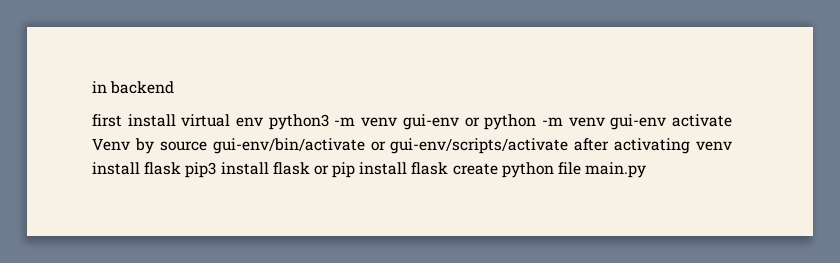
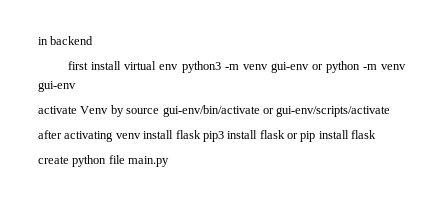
- first install virtual env python3 -m venv gui-env or python -m venv gui-env activate Venv by source gui-env/bin/activate or gui-env/scripts/activate after activating venv install flask pip3 install flask or pip install flask create python file main.py
+ first install virtual env python3 -m venv gui-env or python -m venv gui-env
+ activate Venv by source gui-env/bin/activate or gui-env/scripts/activate
+ after activating venv install flask pip3 install flask or pip install flask
+ create python file main.py

